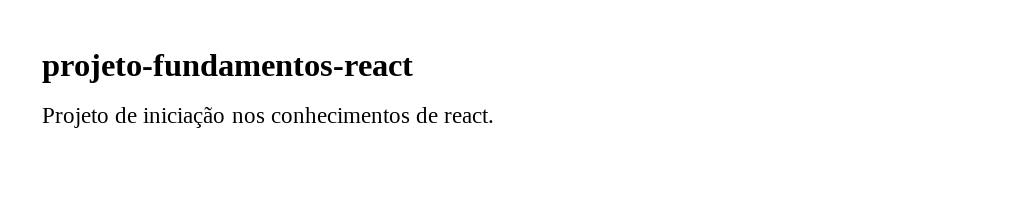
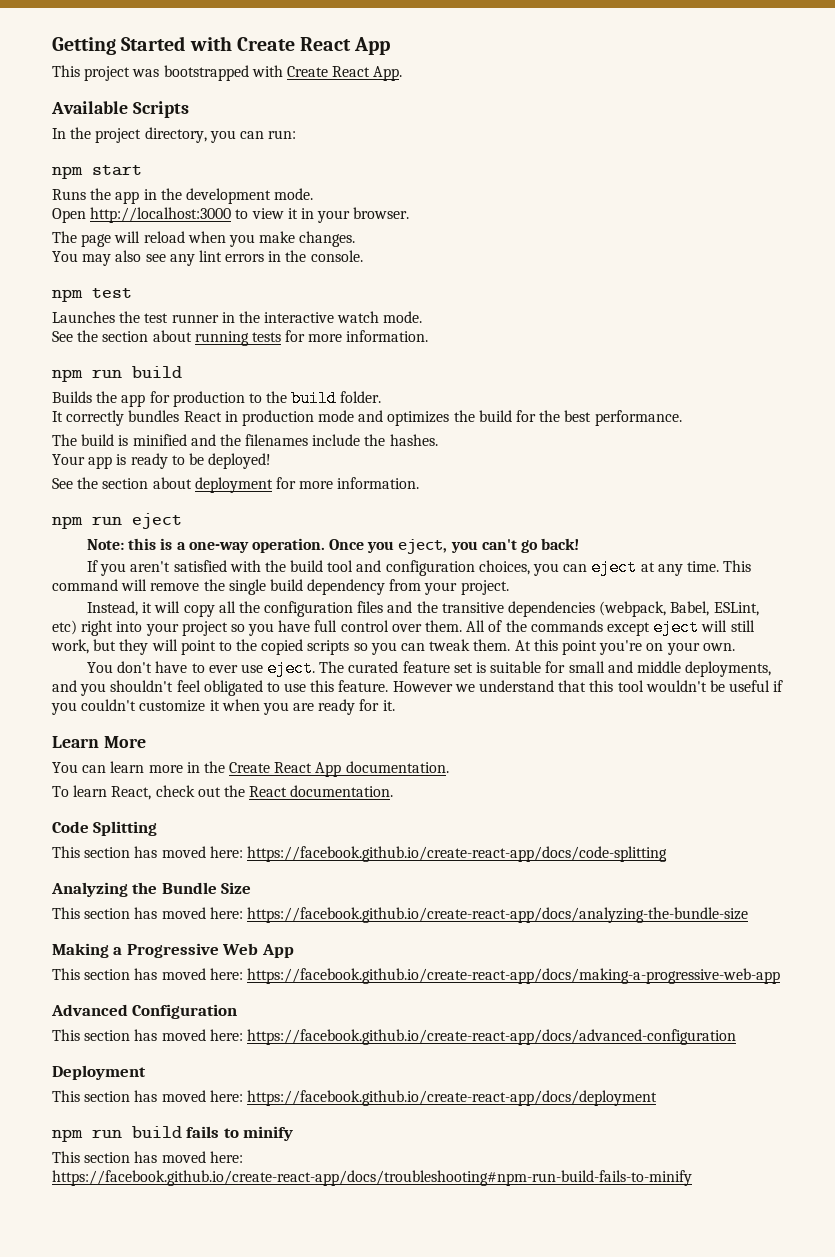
- projeto-fundamentos-react
- Projeto de iniciação nos conhecimentos de react.
+ Getting Started with Create React App
+ This project was bootstrapped with Create React App.
+ Available Scripts
+ In the project directory, you can run:
+ npm start
+ Runs the app in the development mode.
+ Open http://localhost:3000 to view it in your browser.
+ The page will reload when you make changes.
+ You may also see any lint errors in the console.
+ npm test
+ Launches the test runner in the interactive watch mode.
+ See the section about running tests for more information.
+ npm run build
+ Builds the app for production to the build folder.
+ It correctly bundles React in production mode and optimizes the build for the best performance.
+ The build is minified and the filenames include the hashes.
+ Your app is ready to be deployed!
+ See the section about deployment for more information.
+ npm run eject
+ Note: this is a one-way operation. Once you eject, you can't go back!
+ If you aren't satisfied with the build tool and configuration choices, you can eject at any time. This command will remove the single build dependency from your project.
+ Instead, it will copy all the configuration files and the transitive dependencies (webpack, Babel, ESLint, etc) right into your project so you have full control over them. All of the commands except eject will still work, but they will point to the copied scripts so you can tweak them. At this point you're on your own.
+ You don't have to ever use eject. The curated feature set is suitable for small and middle deployments, and you shouldn't feel obligated to use this feature. However we understand that this tool wouldn't be useful if you couldn't customize it when you are ready for it.
+ Learn More
+ You can learn more in the Create React App documentation.
+ To learn React, check out the React documentation.
+ Code Splitting
+ This section has moved here: https://facebook.github.io/create-react-app/docs/code-splitting
+ Analyzing the Bundle Size
+ This section has moved here: https://facebook.github.io/create-react-app/docs/analyzing-the-bundle-size
+ Making a Progressive Web App
+ This section has moved here: https://facebook.github.io/create-react-app/docs/making-a-progressive-web-app
+ Advanced Configuration
+ This section has moved here: https://facebook.github.io/create-react-app/docs/advanced-configuration
+ Deployment
+ This section has moved here: https://facebook.github.io/create-react-app/docs/deployment
+ npm run build fails to minify
+ This section has moved here: https://facebook.github.io/create-react-app/docs/troubleshooting#npm-run-build-fails-to-minify

